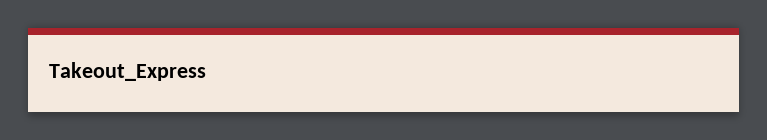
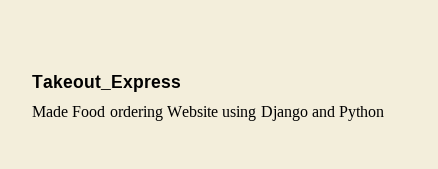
+ Made Food ordering Website using Django and Python

